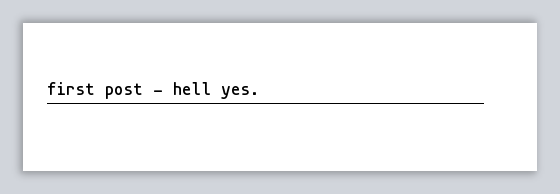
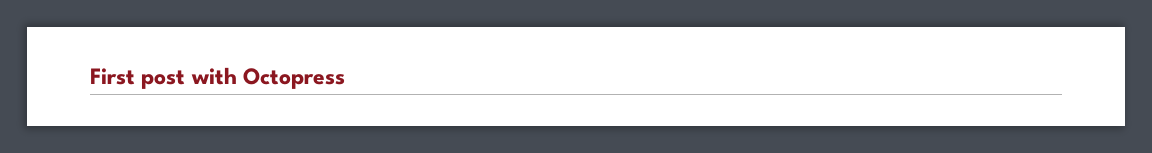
- first post - hell yes.
+ First post with Octopress

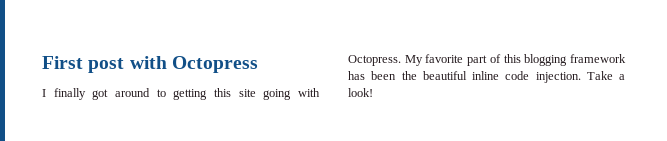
+ I finally got around to getting this site going with Octopress. My favorite part of this blogging framework has been the beautiful inline code injection. Take a look!

